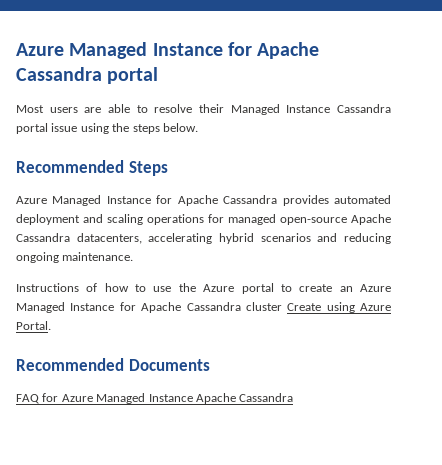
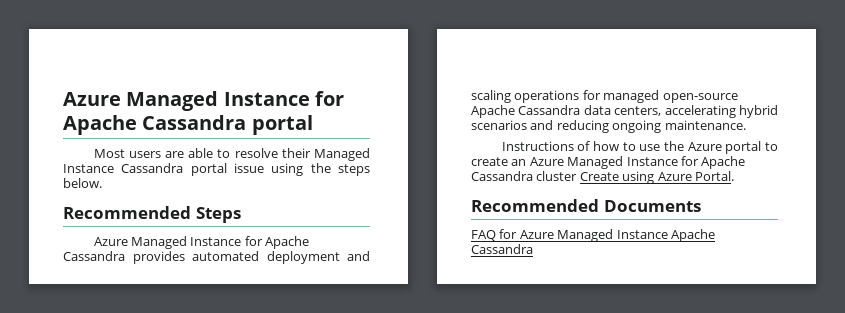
- Azure Managed Instance for Apache Cassandra provides automated deployment and scaling operations for managed open-source Apache Cassandra datacenters, accelerating hybrid scenarios and reducing ongoing maintenance.
+ Azure Managed Instance for Apache Cassandra provides automated deployment and scaling operations for managed open-source Apache Cassandra data centers, accelerating hybrid scenarios and reducing ongoing maintenance.

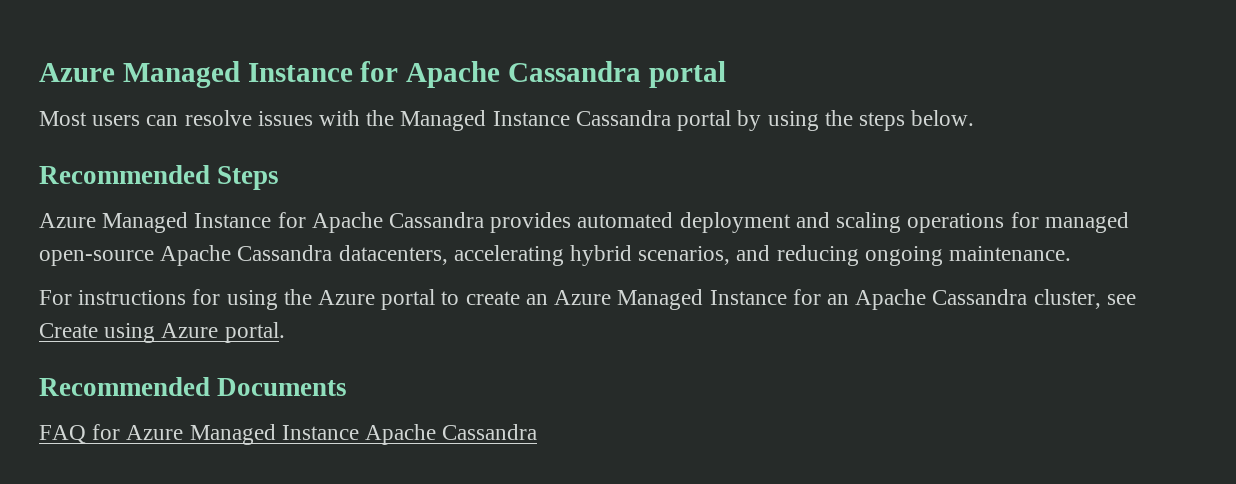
- Most users are able to resolve their Managed Instance Cassandra portal issue using the steps below.
+ Most users can resolve issues with the Managed Instance Cassandra portal by using the steps below.
- Azure Managed Instance for Apache Cassandra provides automated deployment and scaling operations for managed open-source Apache Cassandra data centers, accelerating hybrid scenarios and reducing ongoing maintenance.
+ Azure Managed Instance for Apache Cassandra provides automated deployment and scaling operations for managed open-source Apache Cassandra datacenters, accelerating hybrid scenarios, and reducing ongoing maintenance.
- Instructions of how to use the Azure portal to create an Azure Managed Instance for Apache Cassandra cluster Create using Azure Portal.
+ For instructions for using the Azure portal to create an Azure Managed Instance for an Apache Cassandra cluster, see Create using Azure portal.

